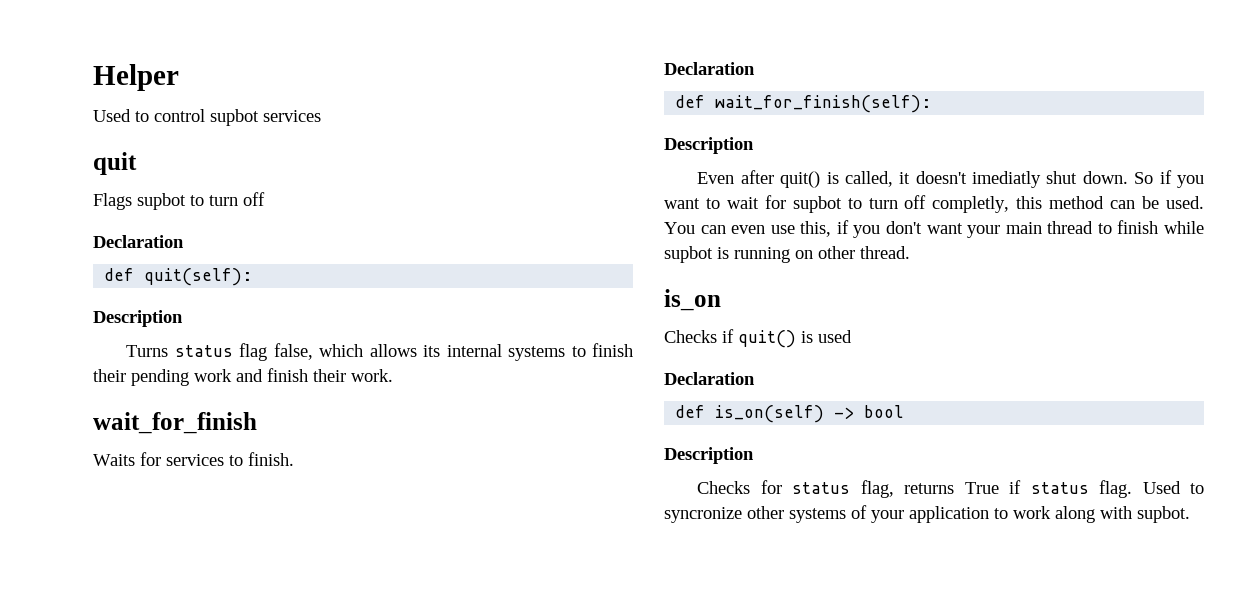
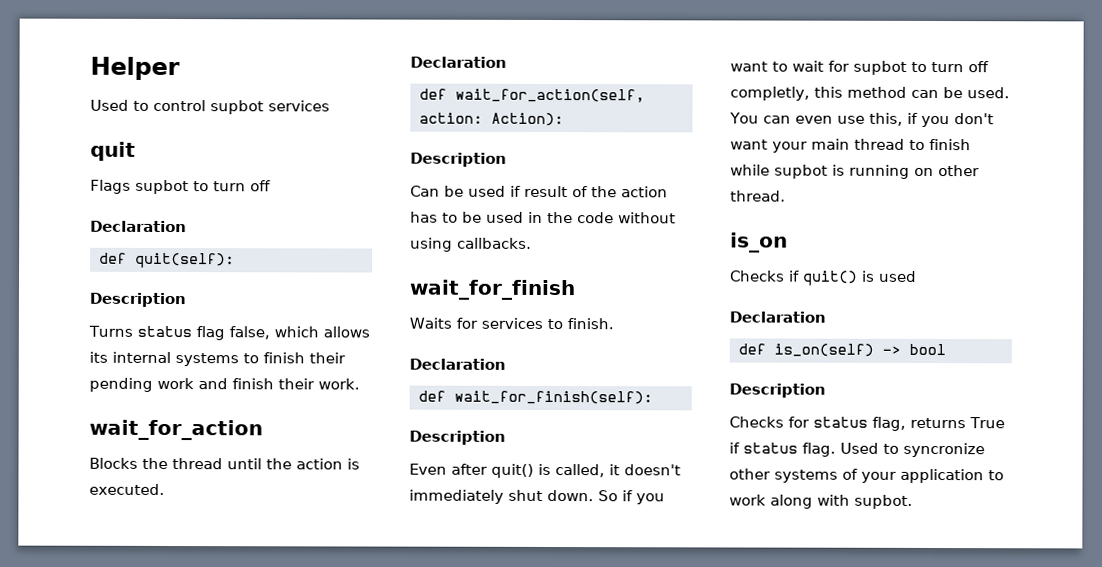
+ wait_for_action
+ Blocks the thread until the action is executed.
+ Declaration
+ def wait_for_action(self, action: Action):
+ Description
+ Can be used if result of the action has to be used in the code without using callbacks.
- Even after quit() is called, it doesn't imediatly shut down.
+ Even after quit() is called, it doesn't immediately shut down.

